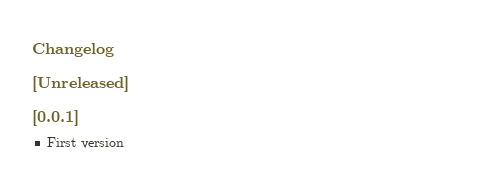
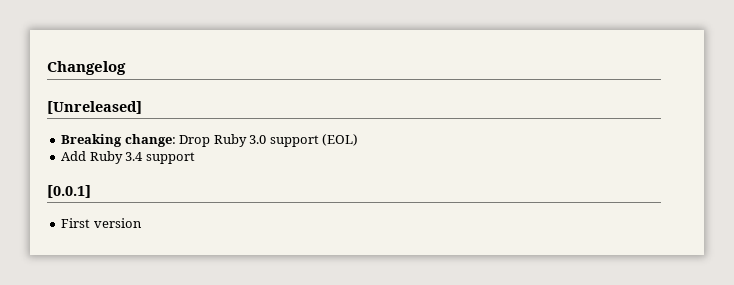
+ Breaking change: Drop Ruby 3.0 support (EOL)
+ Add Ruby 3.4 support

